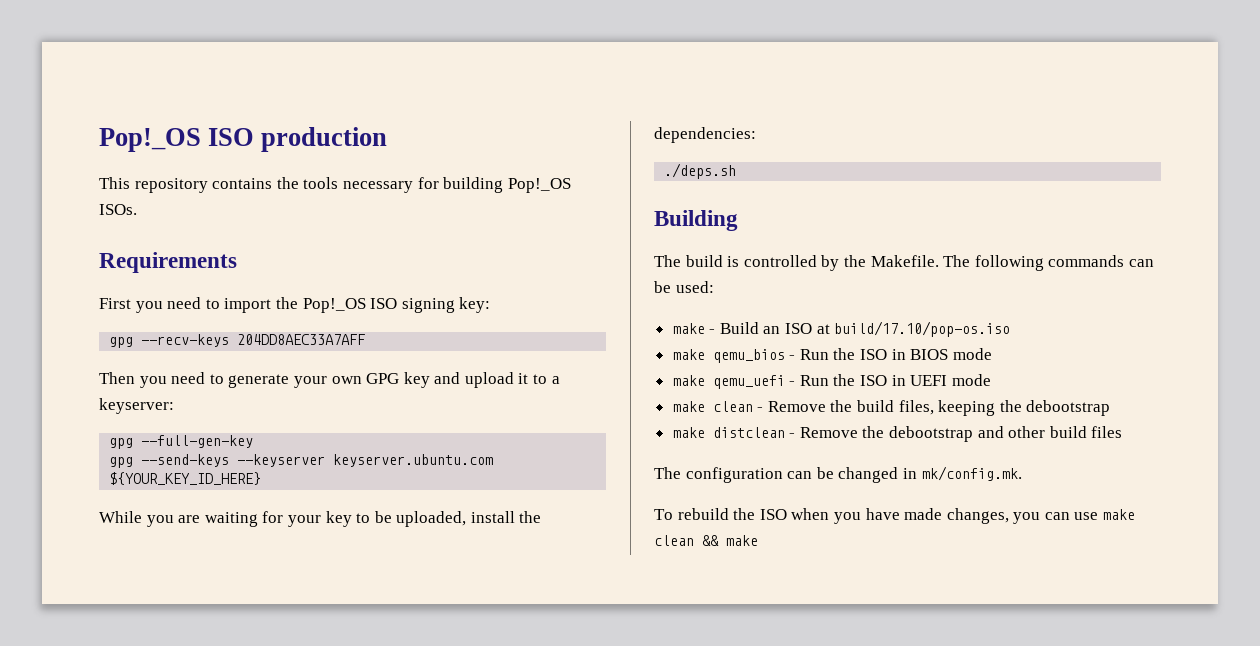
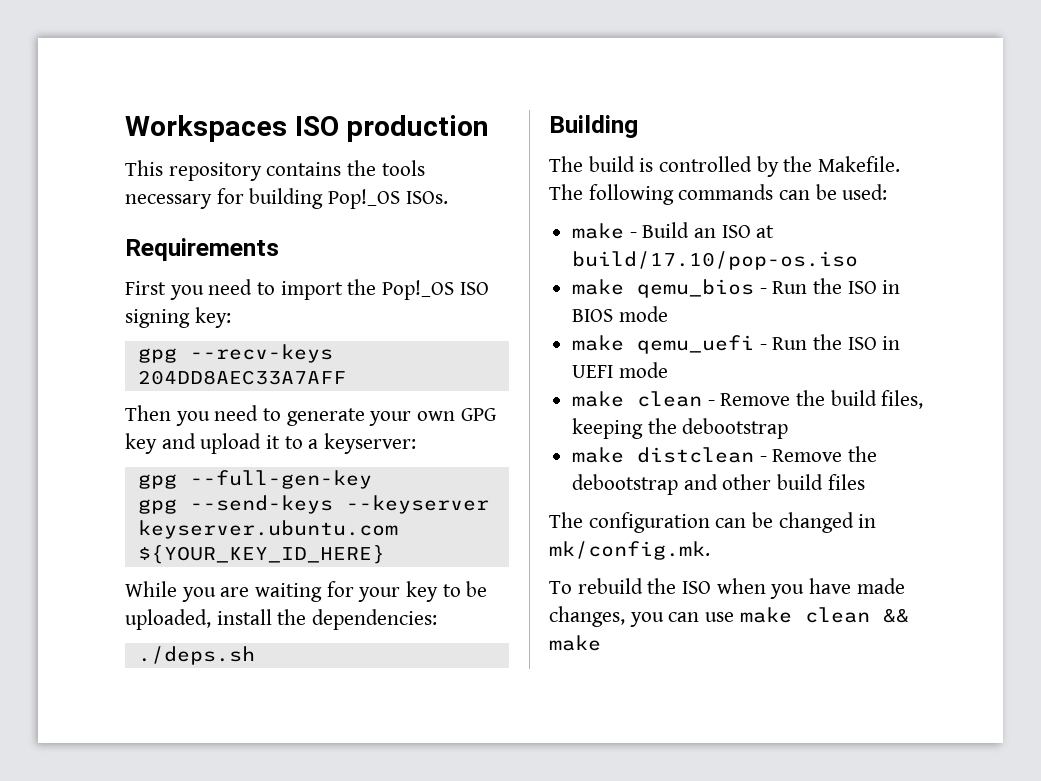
- Pop!_OS ISO production
+ Workspaces ISO production

